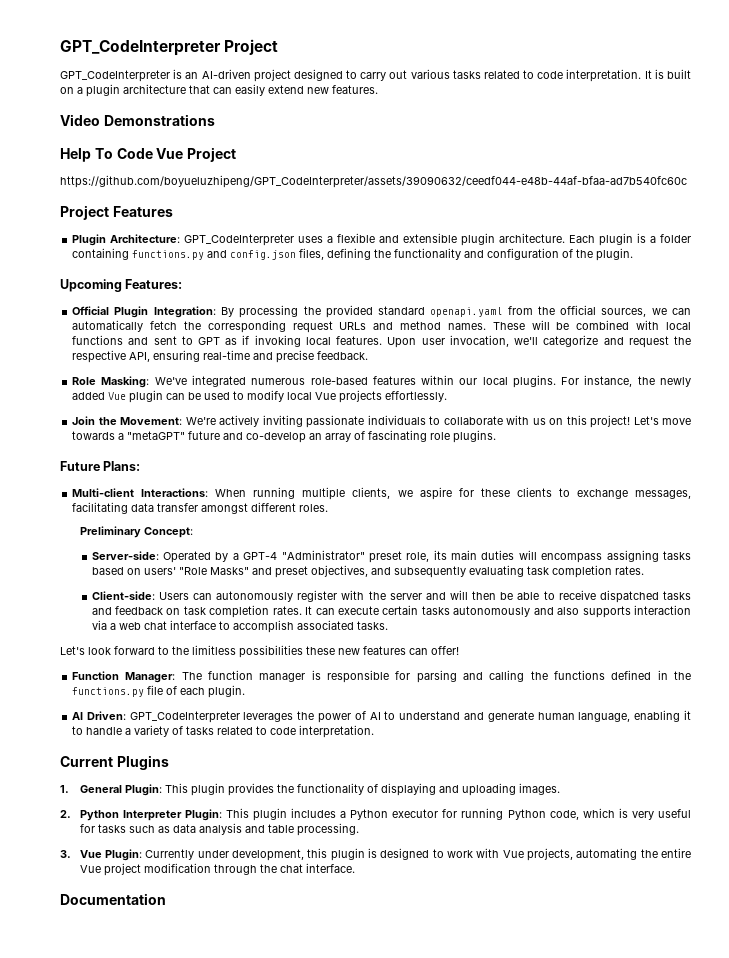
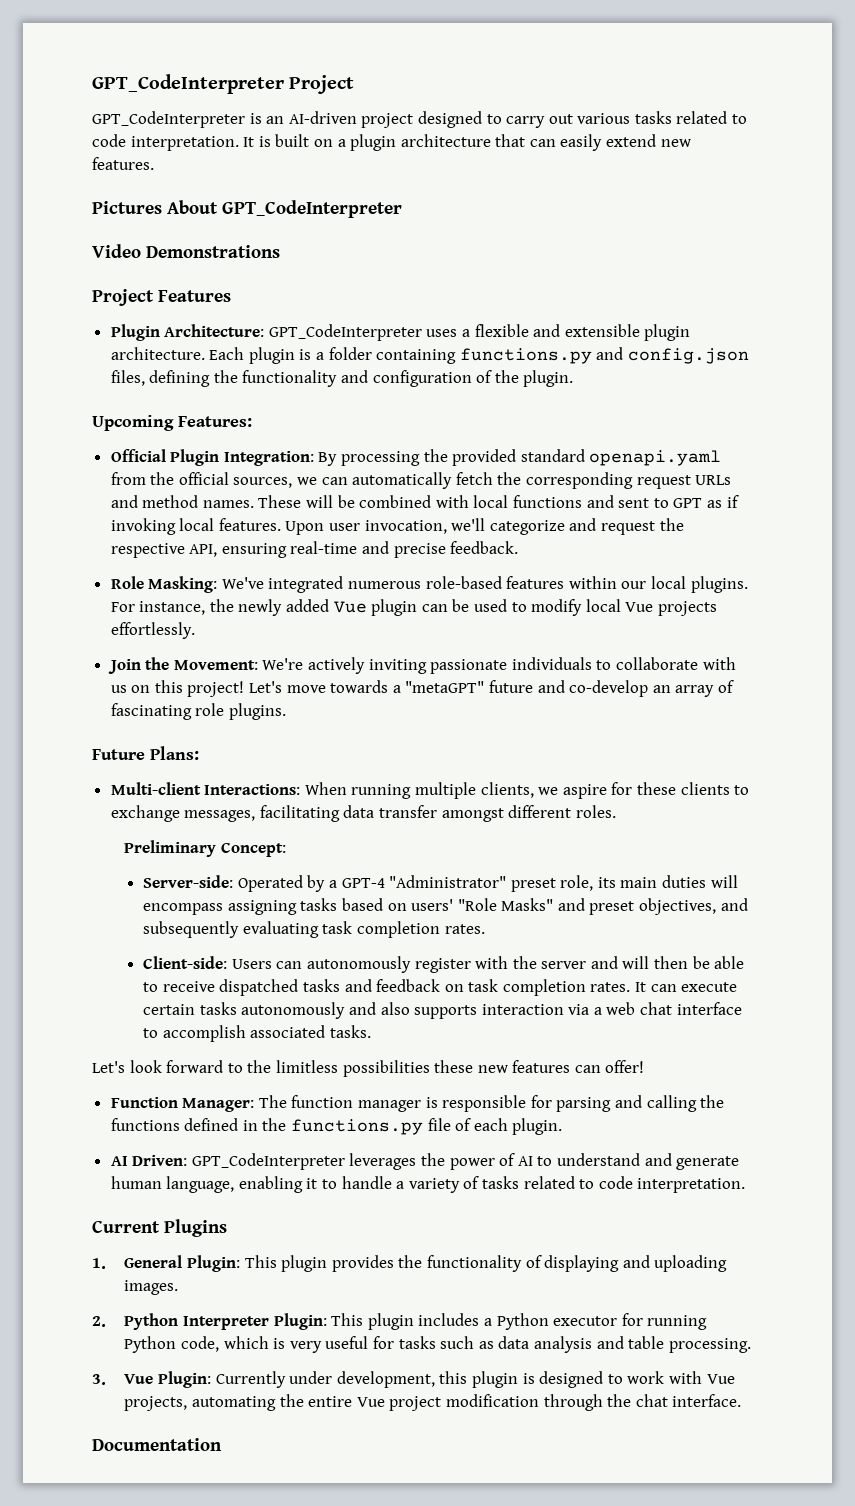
+ Pictures About GPT_CodeInterpreter
- Help To Code Vue Project
- https://github.com/boyueluzhipeng/GPT_CodeInterpreter/assets/39090632/ceedf044-e48b-44af-bfaa-ad7b540fc60c

